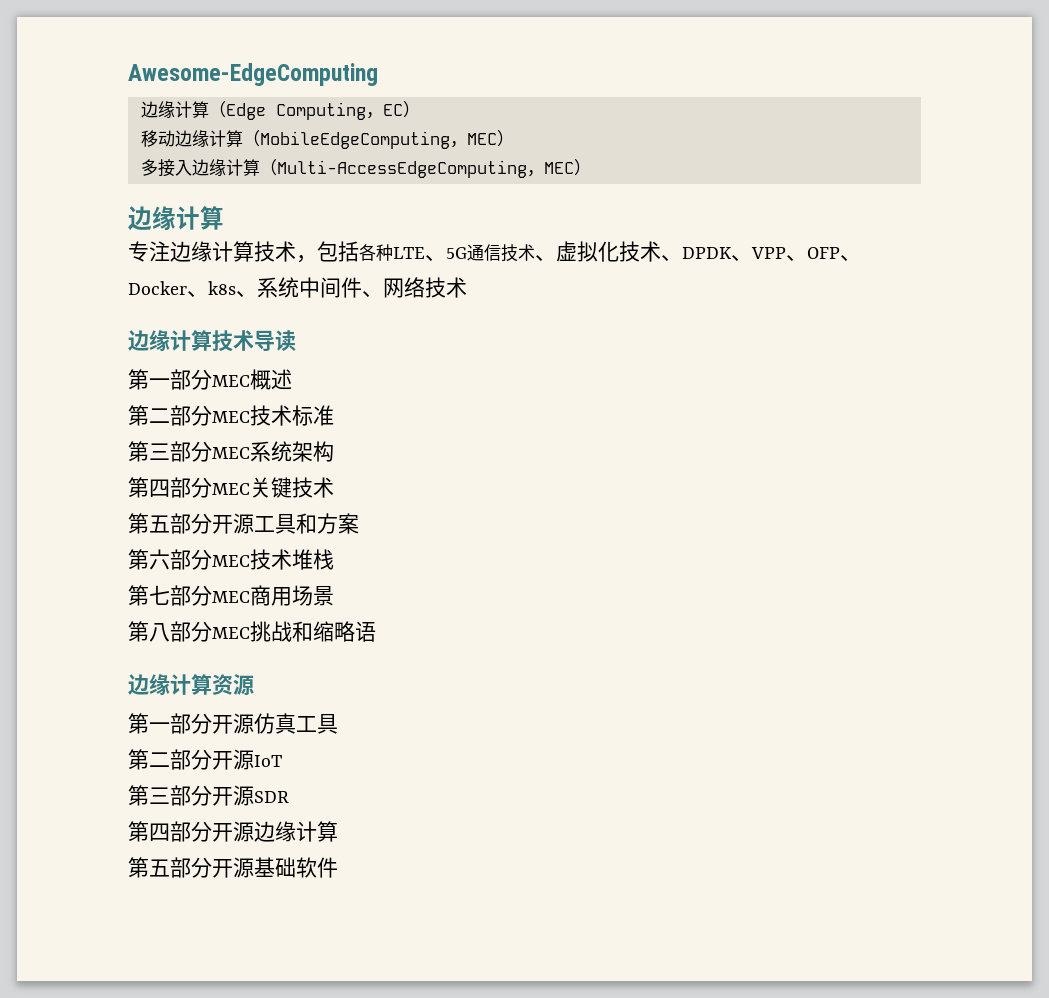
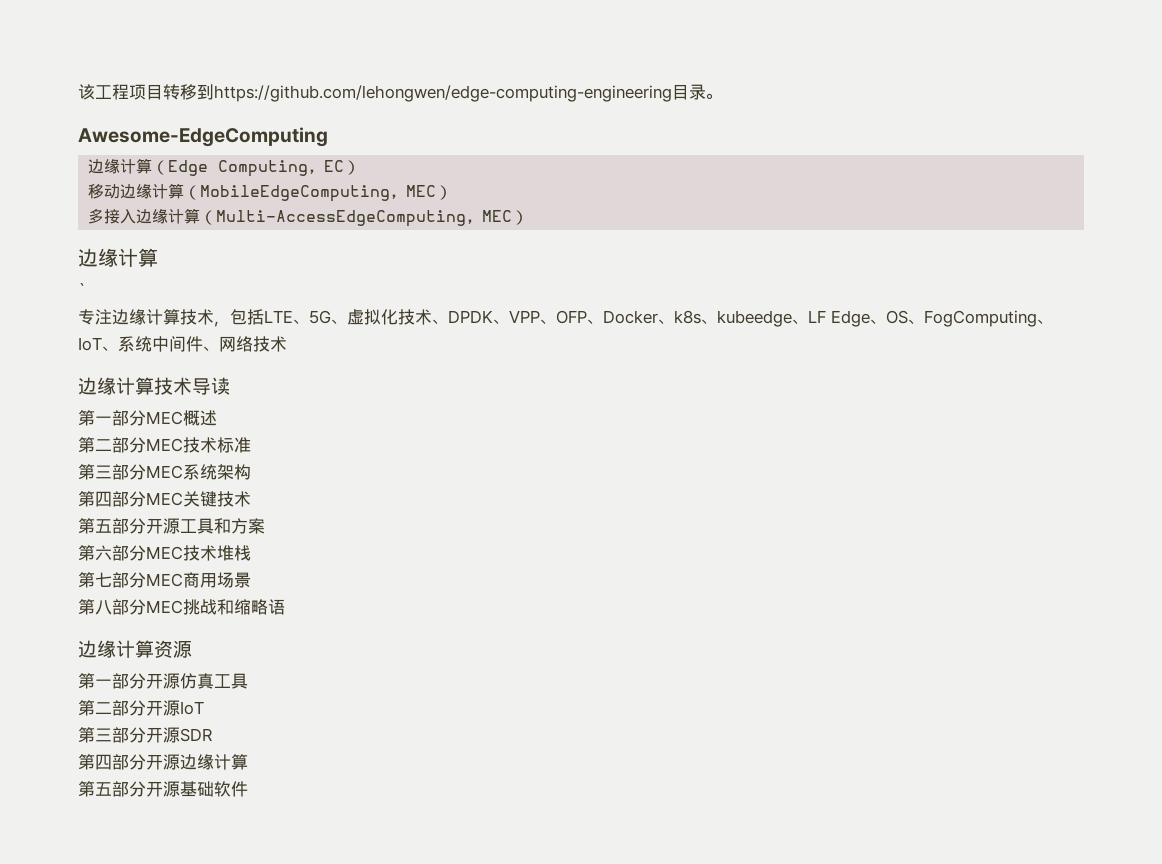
+ 该工程项目转移到https://github.com/lehongwen/edge-computing-engineering目录。
+ `
- 专注边缘计算技术，包括各种LTE、5G通信技术、虚拟化技术、DPDK、VPP、OFP、Docker、k8s、系统中间件、网络技术
+ 专注边缘计算技术，包括LTE、5G、虚拟化技术、DPDK、VPP、OFP、Docker、k8s、kubeedge、LF Edge、OS、FogComputing、IoT、系统中间件、网络技术

